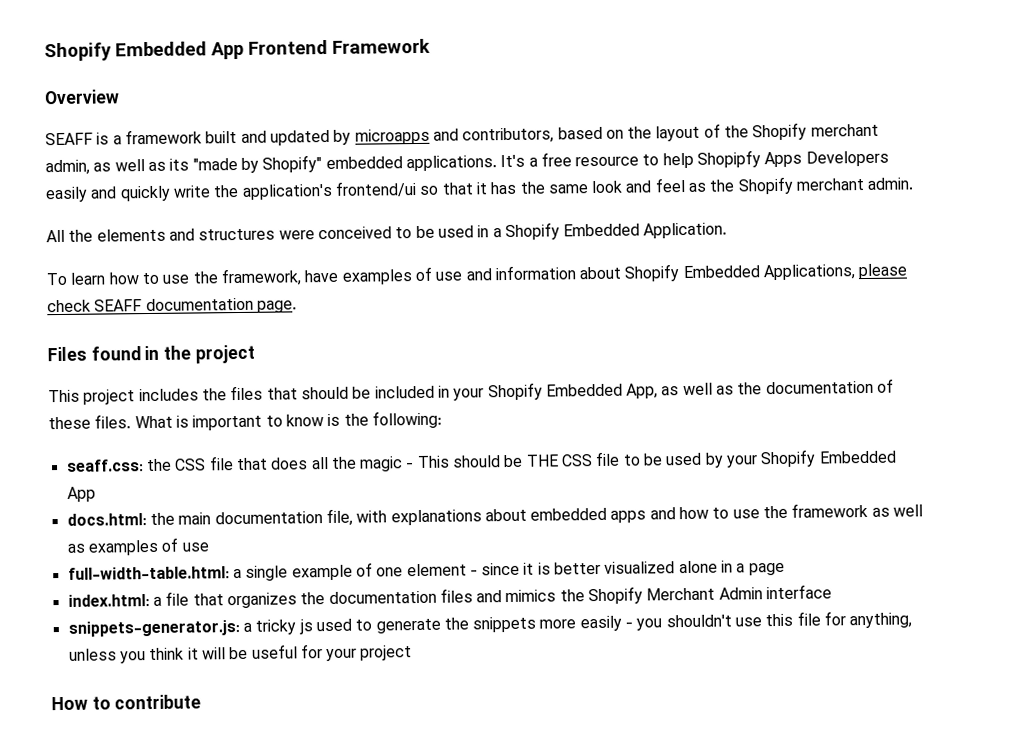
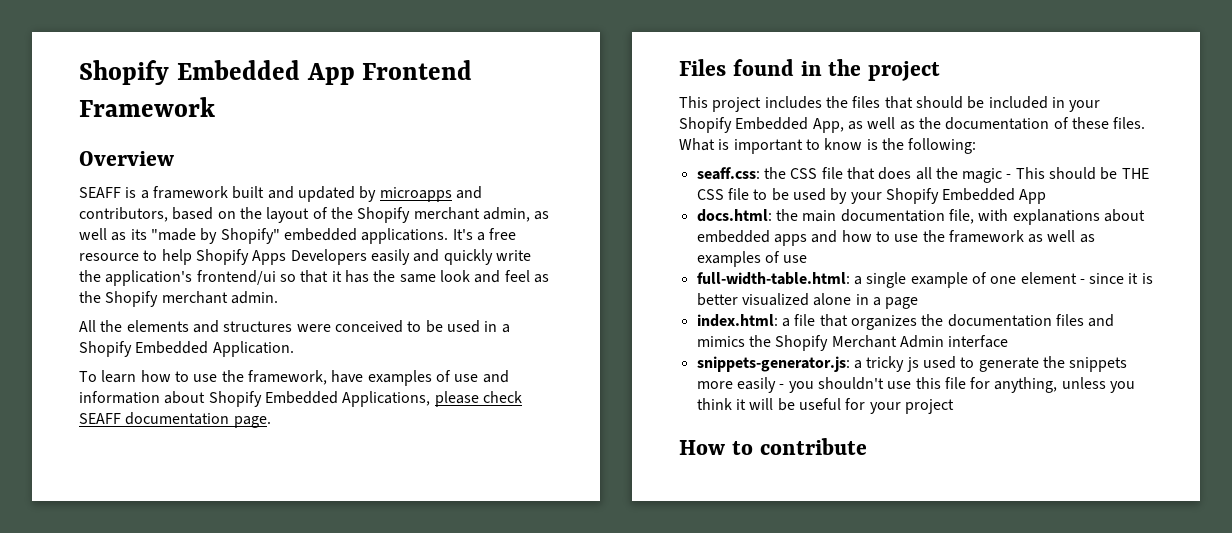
- It's a free resource to help Shopipfy Apps Developers easily and quickly write the application's frontend/ui so that it has the same look and feel as the Shopify merchant admin.
+ It's a free resource to help Shopify Apps Developers easily and quickly write the application's frontend/ui so that it has the same look and feel as the Shopify merchant admin.

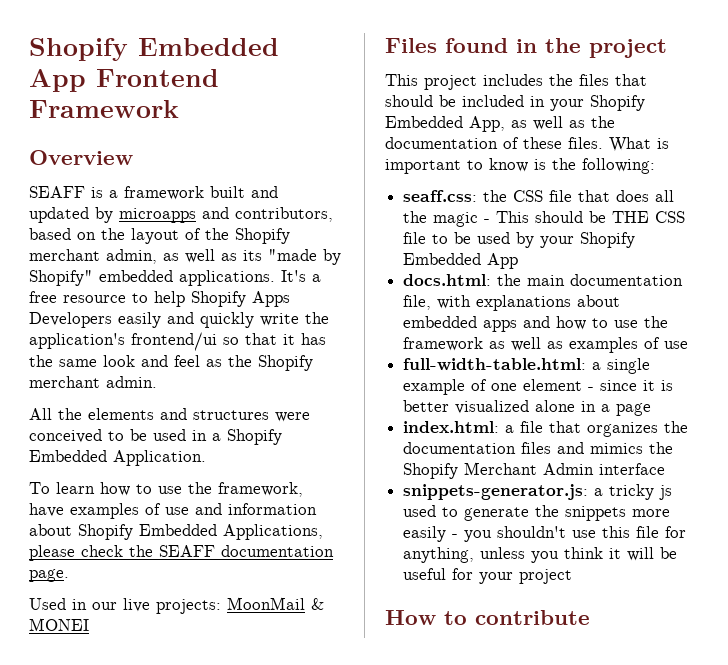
- To learn how to use the framework, have examples of use and information about Shopify Embedded Applications, please check SEAFF documentation page.
+ To learn how to use the framework, have examples of use and information about Shopify Embedded Applications, please check the SEAFF documentation page.
+ Used in our live projects: MoonMail & MONEI

